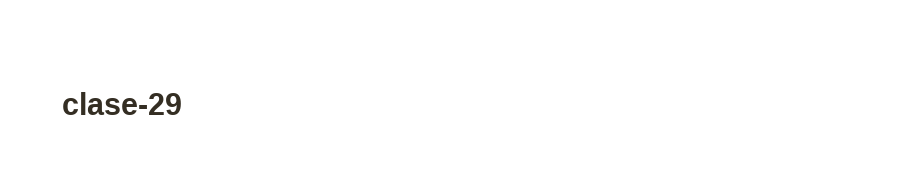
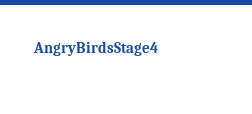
- clase-29
+ AngryBirdsStage4

